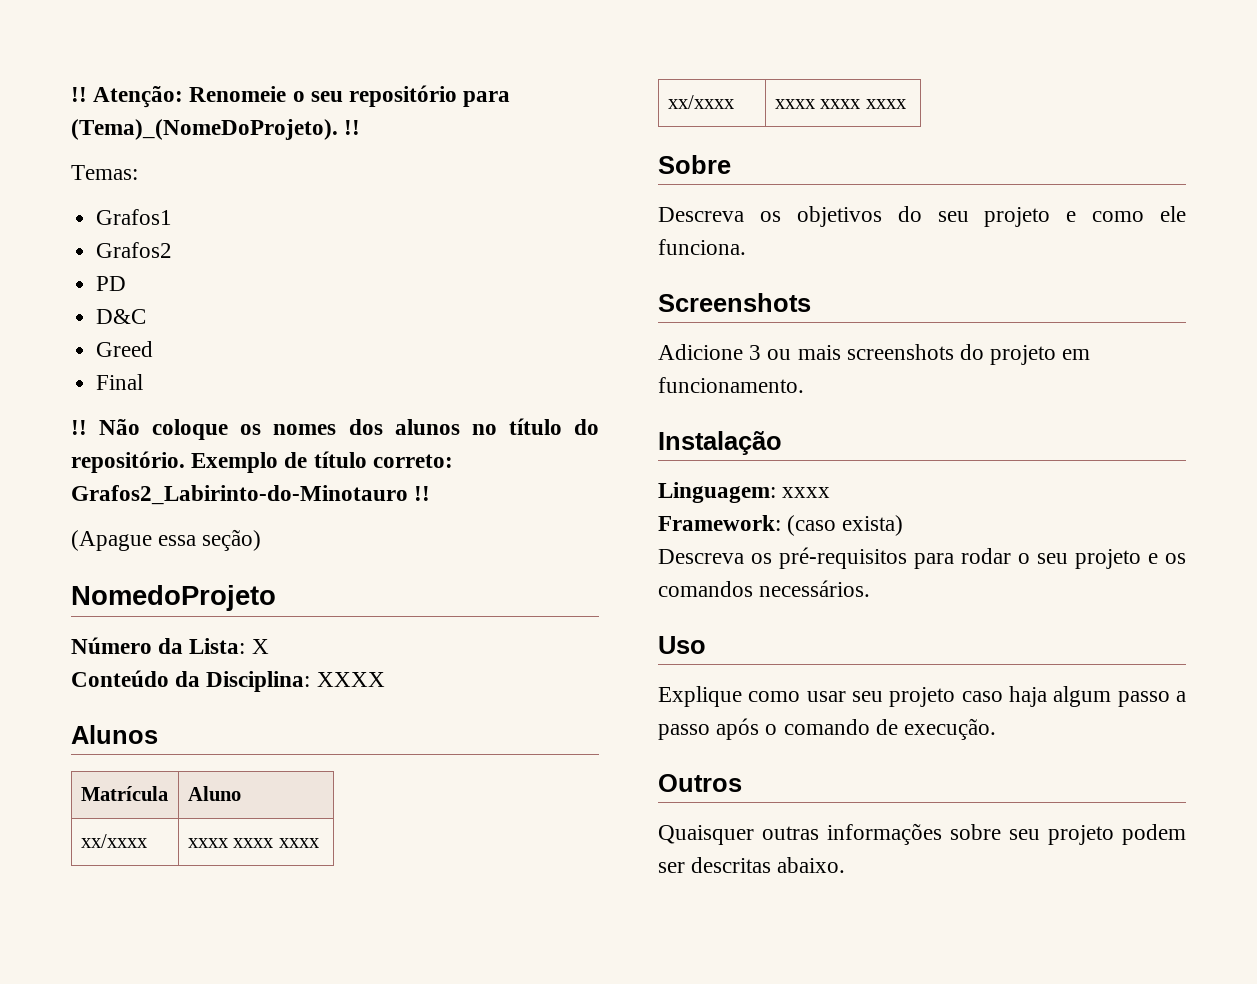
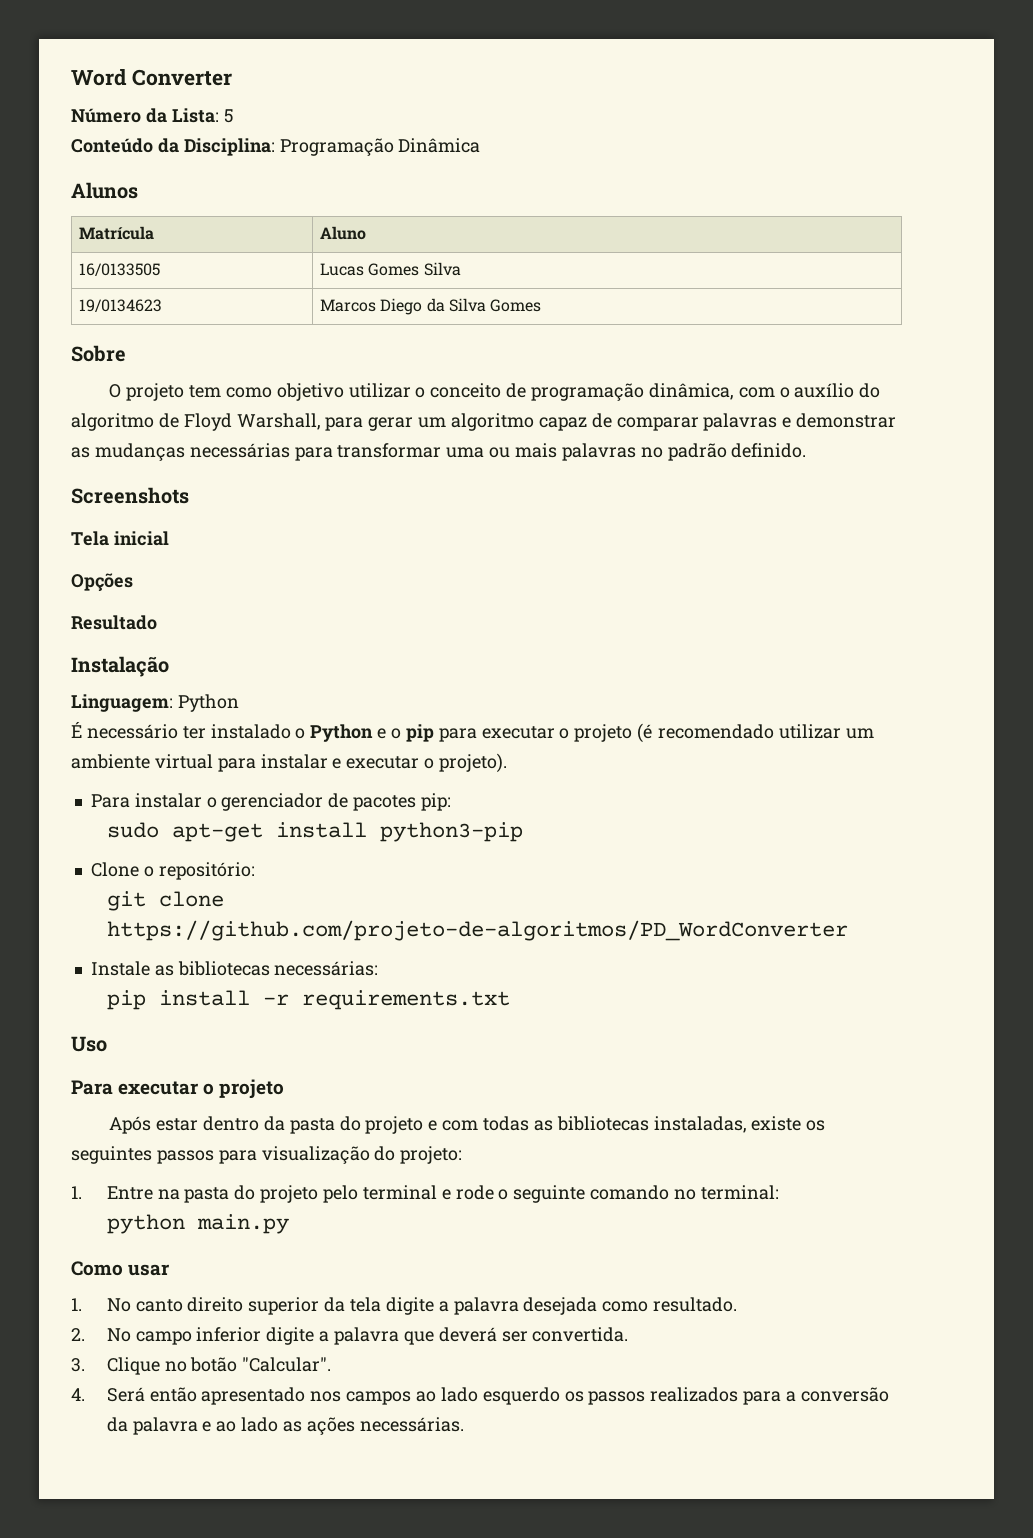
- !! Atenção: Renomeie o seu repositório para (Tema)_(NomeDoProjeto). !!
- Temas:
- Grafos1
- Grafos2
- PD
- D&C
- Greed
- Final
- !! Não coloque os nomes dos alunos no título do repositório. Exemplo de título correto: Grafos2_Labirinto-do-Minotauro !!
- (Apague essa seção)
- NomedoProjeto
+ Word Converter
- Número da Lista: X
+ Número da Lista: 5
- Conteúdo da Disciplina: XXXX
+ Conteúdo da Disciplina: Programação Dinâmica
  Matrícula | Aluno
- xx/xxxx | xxxx xxxx xxxx
- xx/xxxx | xxxx xxxx xxxx
+ 16/0133505 | Lucas Gomes Silva
+ 19/0134623 | Marcos Diego da Silva Gomes
  Sobre
- Descreva os objetivos do seu projeto e como ele funciona.
+ O projeto tem como objetivo utilizar o conceito de programação dinâmica, com o auxílio do algoritmo de Floyd Warshall, para gerar um algoritmo capaz de comparar palavras e demonstrar as mudanças necessárias para transformar uma ou mais palavras no padrão definido.
  Screenshots
- Adicione 3 ou mais screenshots do projeto em funcionamento.
+ Tela inicial
+ Opções
+ Resultado
  Instalação
- Linguagem: xxxx
- Framework: (caso exista)
- Descreva os pré-requisitos para rodar o seu projeto e os comandos necessários.
+ Linguagem: Python
+ É necessário ter instalado o Python e o pip para executar o projeto (é recomendado utilizar um ambiente virtual para instalar e executar o projeto).
+ Para instalar o gerenciador de pacotes pip:
+ sudo apt-get install python3-pip
+ Clone o repositório:
+ git clone https://github.com/projeto-de-algoritmos/PD_WordConverter
+ Instale as bibliotecas necessárias:
+ pip install -r requirements.txt
  Uso
- Explique como usar seu projeto caso haja algum passo a passo após o comando de execução.
- Outros
- Quaisquer outras informações sobre seu projeto podem ser descritas abaixo.
+ Para executar o projeto
+ Após estar dentro da pasta do projeto e com todas as bibliotecas instaladas, existe os seguintes passos para visualização do projeto:
+ 1. Entre na pasta do projeto pelo terminal e rode o seguinte comando no terminal:
+ python main.py
+ Como usar
+ 1. No canto direito superior da tela digite a palavra desejada como resultado.
+ 2. No campo inferior digite a palavra que deverá ser convertida.
+ 3. Clique no botão "Calcular".
+ 4. Será então apresentado nos campos ao lado esquerdo os passos realizados para a conversão da palavra e ao lado as ações necessárias.

